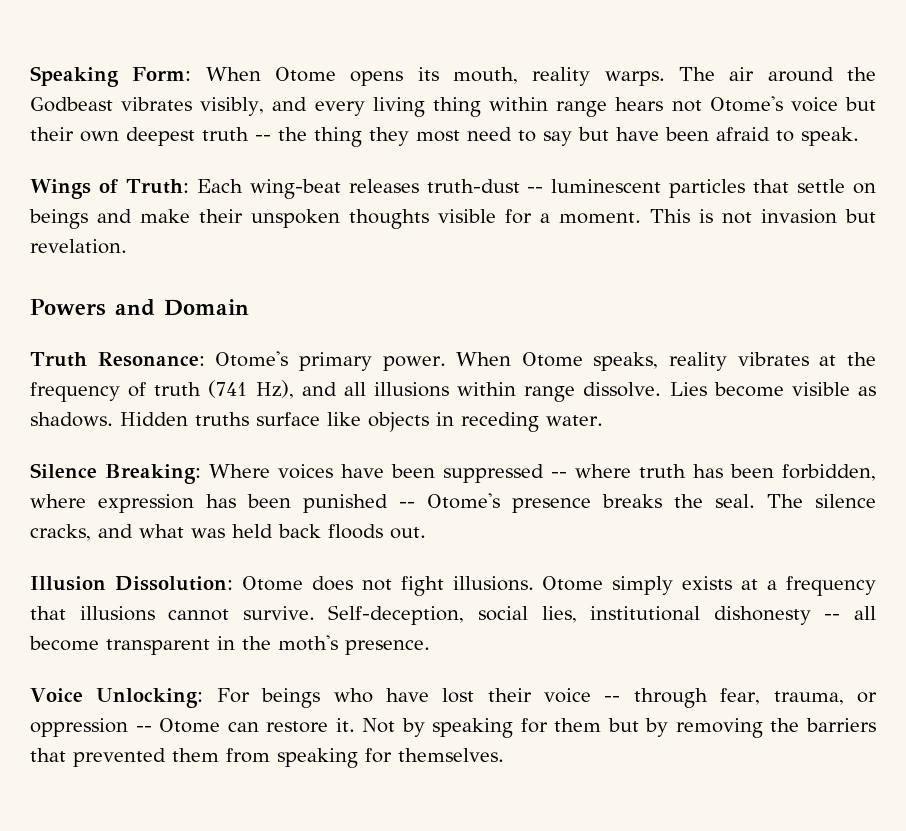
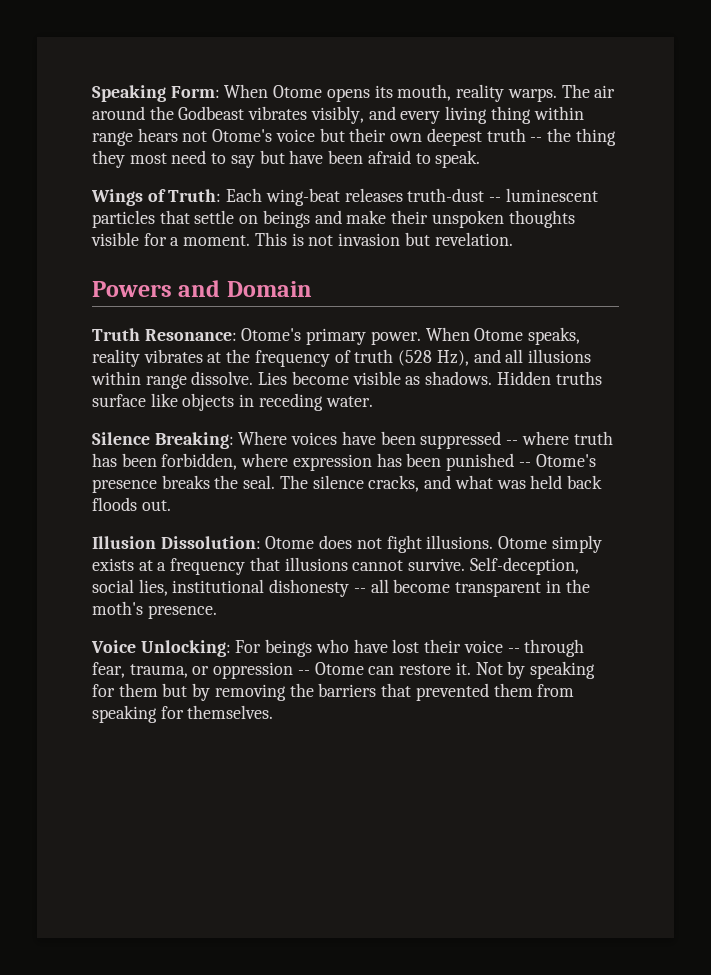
- When Otome speaks, reality vibrates at the frequency of truth (741 Hz), and all illusions within range dissolve.
+ When Otome speaks, reality vibrates at the frequency of truth (528 Hz), and all illusions within range dissolve.

